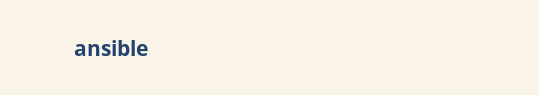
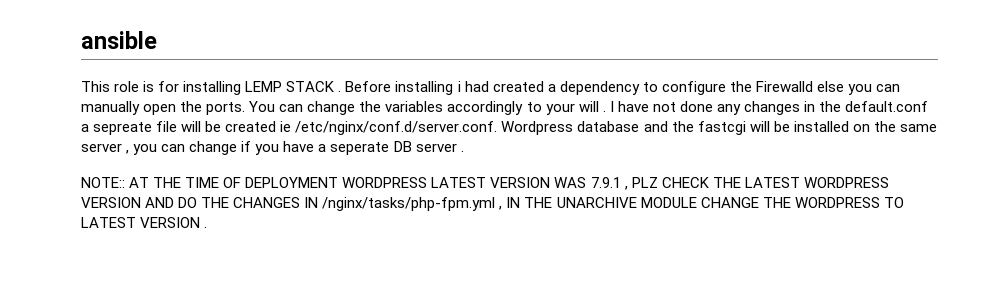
+ This role is for installing LEMP STACK . Before installing i had created a dependency to configure the Firewalld else you can manually open the ports. You can change the variables accordingly to your will . I have not done any changes in the default.conf a sepreate file will be created ie /etc/nginx/conf.d/server.conf. Wordpress database and the fastcgi will be installed on the same server , you can change if you have a seperate DB server .
+ NOTE:: AT THE TIME OF DEPLOYMENT WORDPRESS LATEST VERSION WAS 7.9.1 , PLZ CHECK THE LATEST WORDPRESS VERSION AND DO THE CHANGES IN /nginx/tasks/php-fpm.yml , IN THE UNARCHIVE MODULE CHANGE THE WORDPRESS TO LATEST VERSION .

